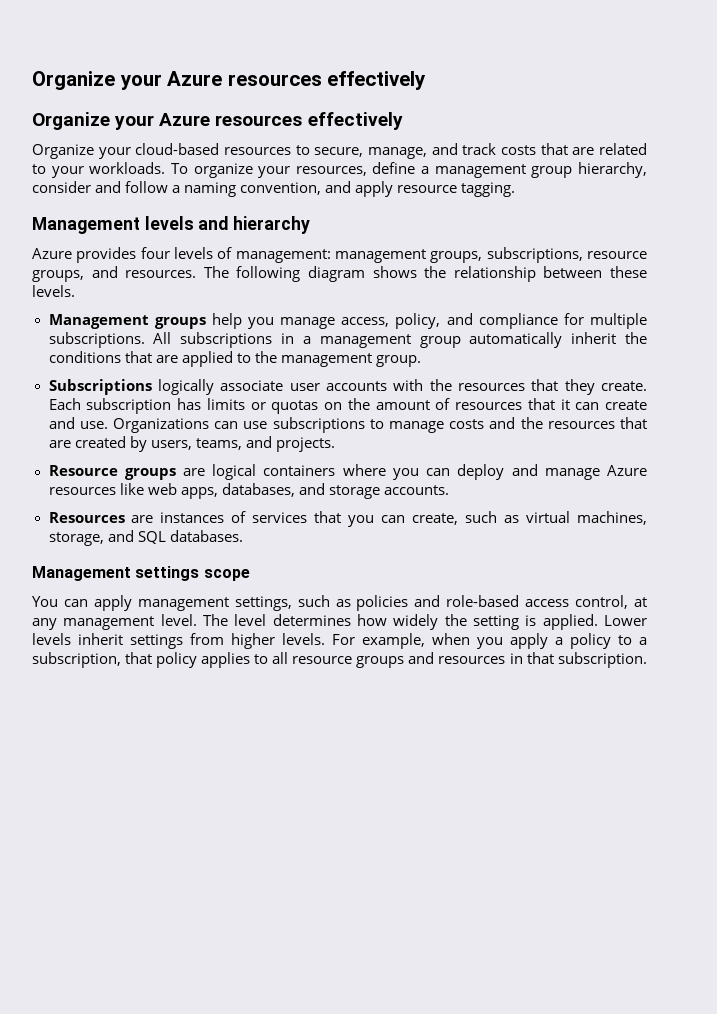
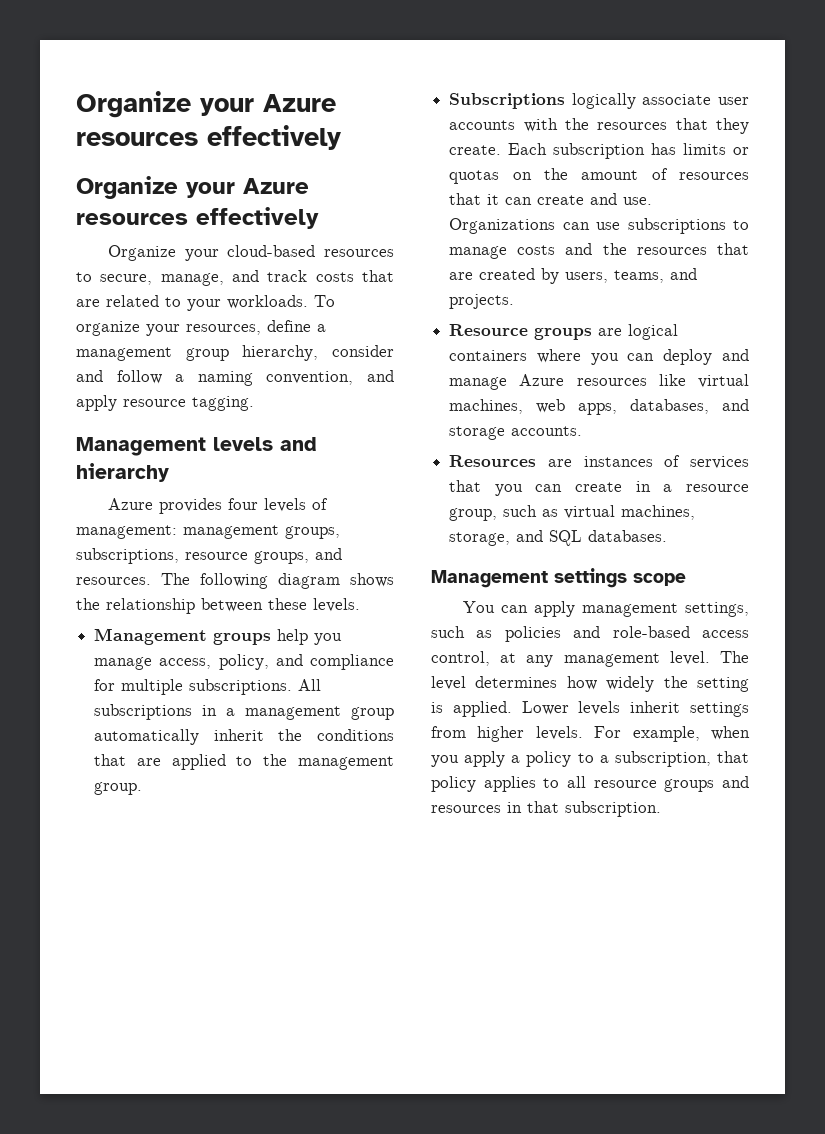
- Resource groups are logical containers where you can deploy and manage Azure resources like web apps, databases, and storage accounts.
+ Resource groups are logical containers where you can deploy and manage Azure resources like virtual machines, web apps, databases, and storage accounts.
- Resources are instances of services that you can create, such as virtual machines, storage, and SQL databases.
+ Resources are instances of services that you can create in a resource group, such as virtual machines, storage, and SQL databases.

